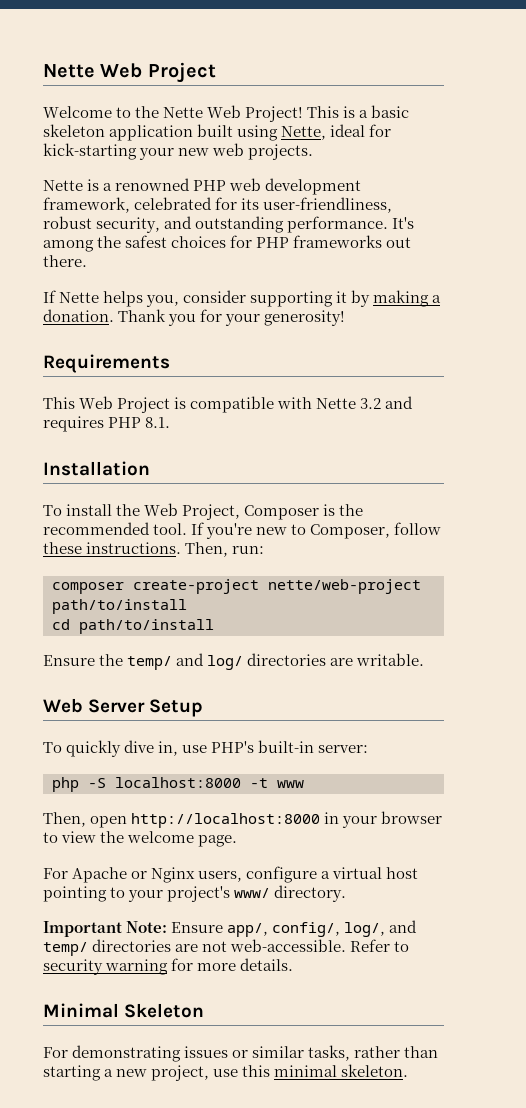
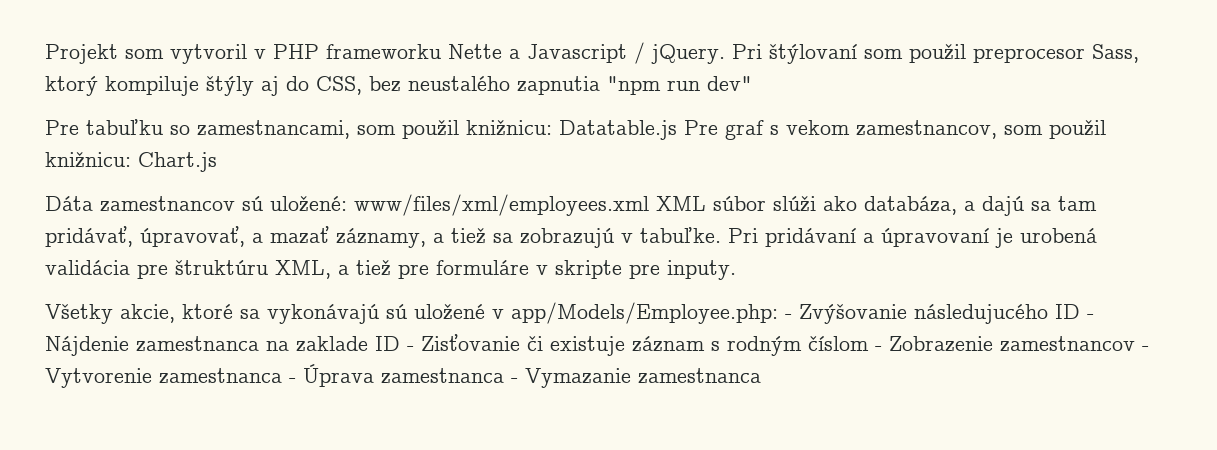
- Nette Web Project
- Welcome to the Nette Web Project! This is a basic skeleton application built using Nette, ideal for kick-starting your new web projects.
- Nette is a renowned PHP web development framework, celebrated for its user-friendliness, robust security, and outstanding performance. It's among the safest choices for PHP frameworks out there.
- If Nette helps you, consider supporting it by making a donation. Thank you for your generosity!
- Requirements
- This Web Project is compatible with Nette 3.2 and requires PHP 8.1.
- Installation
- To install the Web Project, Composer is the recommended tool. If you're new to Composer, follow these instructions. Then, run:
- composer create-project nette/web-project path/to/install
- cd path/to/install
- Ensure the temp/ and log/ directories are writable.
- Web Server Setup
- To quickly dive in, use PHP's built-in server:
- php -S localhost:8000 -t www
- Then, open http://localhost:8000 in your browser to view the welcome page.
- For Apache or Nginx users, configure a virtual host pointing to your project's www/ directory.
- Important Note: Ensure app/, config/, log/, and temp/ directories are not web-accessible. Refer to security warning for more details.
- Minimal Skeleton
- For demonstrating issues or similar tasks, rather than starting a new project, use this minimal skeleton.
+ Projekt som vytvoril v PHP frameworku Nette a Javascript / jQuery. Pri štýlovaní som použil preprocesor Sass, ktorý kompiluje štýly aj do CSS, bez neustalého zapnutia "npm run dev"
+ Pre tabuľku so zamestnancami, som použil knižnicu: Datatable.js Pre graf s vekom zamestnancov, som použil knižnicu: Chart.js
+ Dáta zamestnancov sú uložené: www/files/xml/employees.xml XML súbor slúži ako databáza, a dajú sa tam pridávať, úpravovať, a mazať záznamy, a tiež sa zobrazujú v tabuľke. Pri pridávaní a úpravovaní je urobená validácia pre štruktúru XML, a tiež pre formuláre v skripte pre inputy.
+ Všetky akcie, ktoré sa vykonávajú sú uložené v app/Models/Employee.php: - Zvýšovanie následujucého ID - Nájdenie zamestnanca na zaklade ID - Zisťovanie či existuje záznam s rodným číslom - Zobrazenie zamestnancov - Vytvorenie zamestnanca - Úprava zamestnanca - Vymazanie zamestnanca

